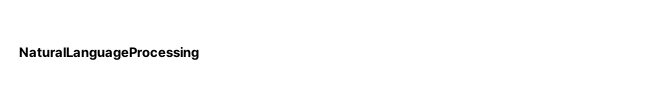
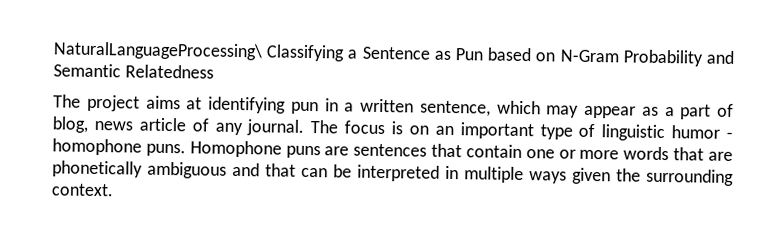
- NaturalLanguageProcessing
+ NaturalLanguageProcessing\ Classifying a Sentence as Pun based on N-Gram Probability and Semantic Relatedness
+ The project aims at identifying pun in a written sentence, which may appear as a part of blog, news article of any journal. The focus is on an important type of linguistic humor - homophone puns. Homophone puns are sentences that contain one or more words that are phonetically ambiguous and that can be interpreted in multiple ways given the surrounding context.

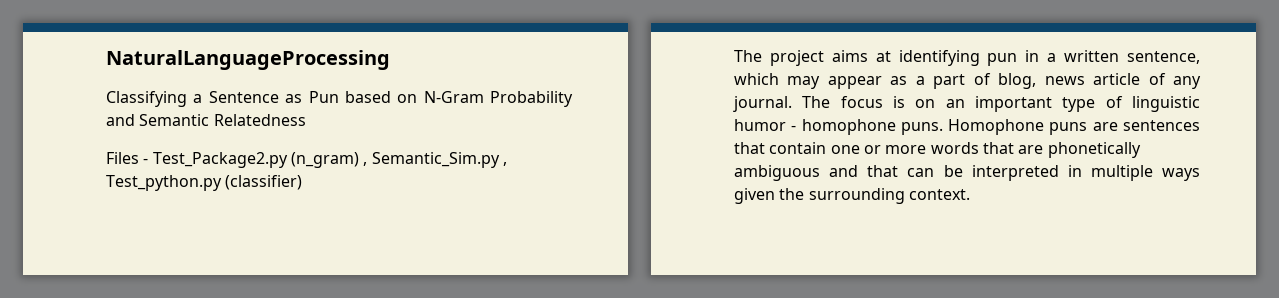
- NaturalLanguageProcessing\ Classifying a Sentence as Pun based on N-Gram Probability and Semantic Relatedness
+ NaturalLanguageProcessing
+ Classifying a Sentence as Pun based on N-Gram Probability and Semantic Relatedness
+ Files - Test_Package2.py (n_gram) , Semantic_Sim.py , Test_python.py (classifier)

